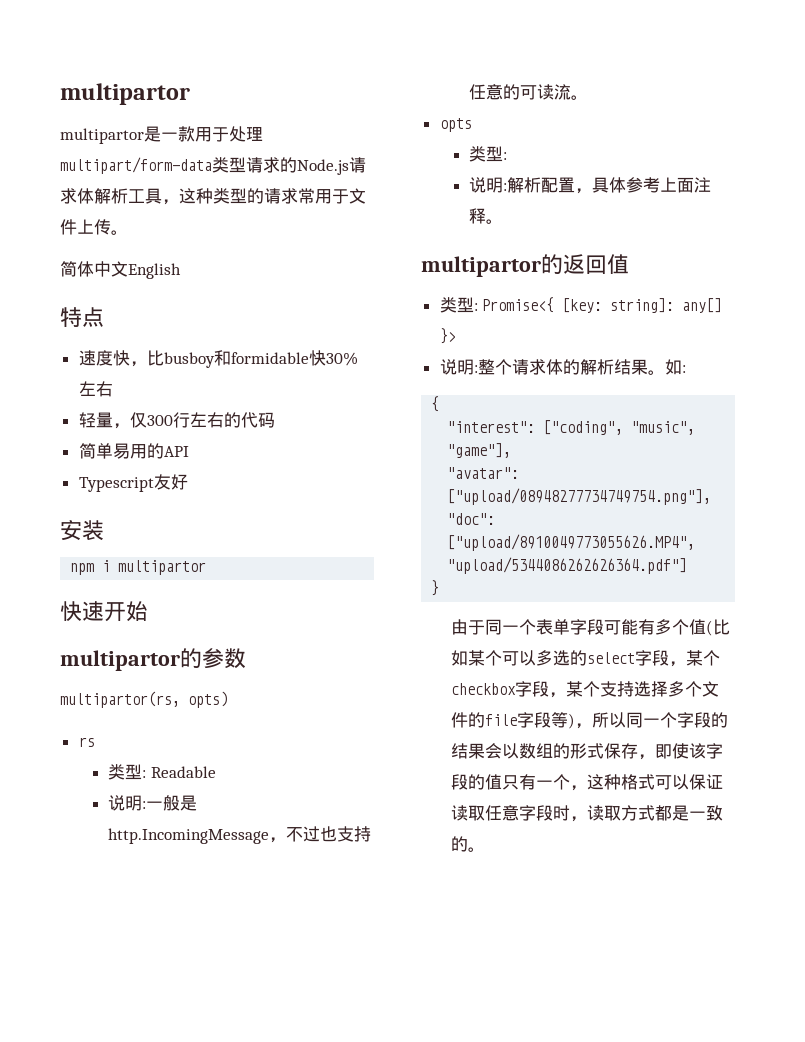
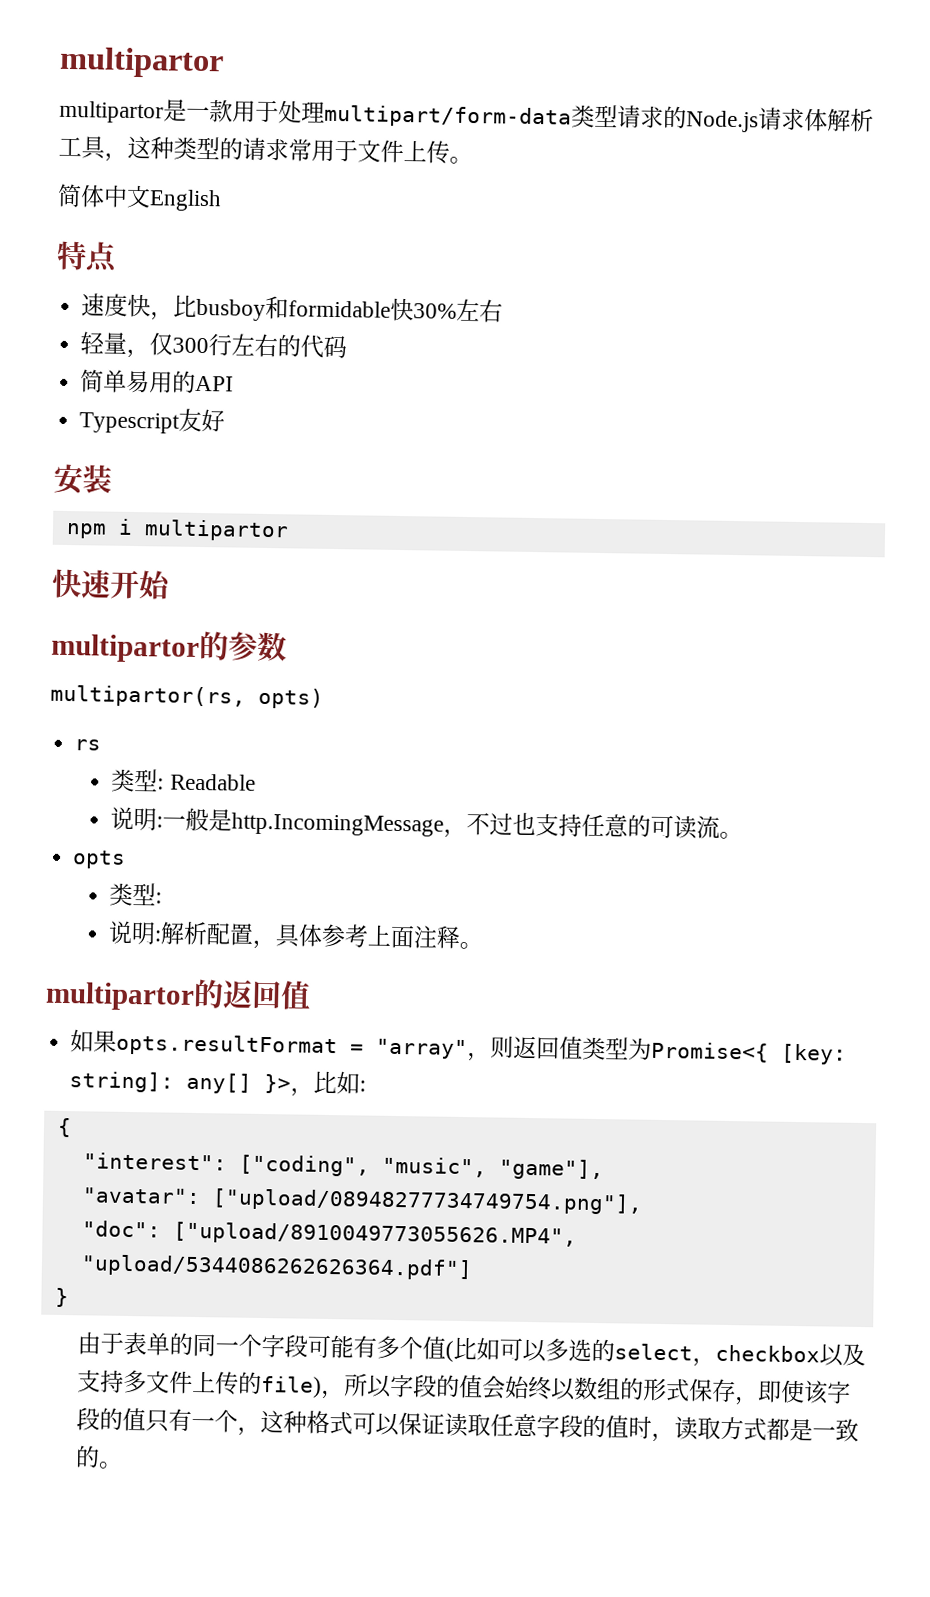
- 类型: Promise<{ [key: string]: any[] }>
- 说明:整个请求体的解析结果。如:
+ 如果opts.resultFormat = "array"，则返回值类型为Promise<{ [key: string]: any[] }>，比如:
- 由于同一个表单字段可能有多个值(比如某个可以多选的select字段，某个checkbox字段，某个支持选择多个文件的file字段等)，所以同一个字段的结果会以数组的形式保存，即使该字段的值只有一个，这种格式可以保证读取任意字段时，读取方式都是一致的。
+ 由于表单的同一个字段可能有多个值(比如可以多选的select，checkbox以及支持多文件上传的file)，所以字段的值会始终以数组的形式保存，即使该字段的值只有一个，这种格式可以保证读取任意字段的值时，读取方式都是一致的。

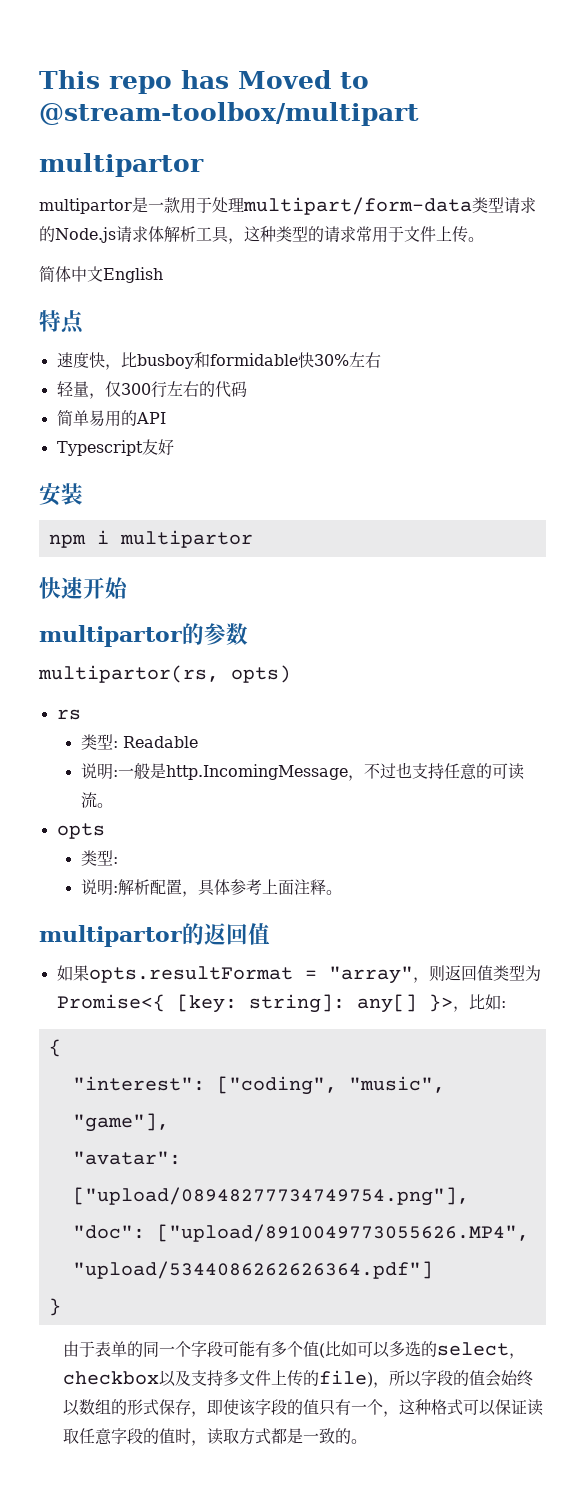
+ This repo has Moved to @stream-toolbox/multipart

